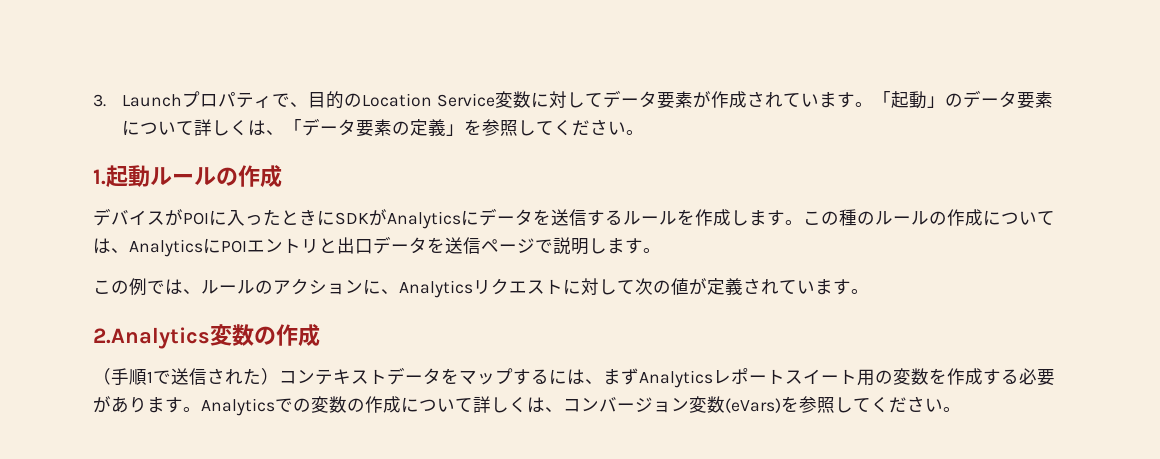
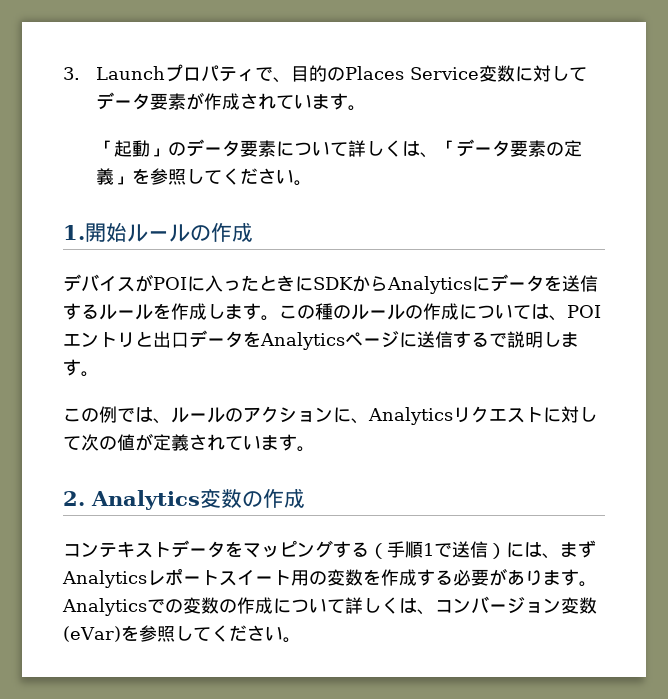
- 3. Launchプロパティで、目的のLocation Service変数に対してデータ要素が作成されています。「起動」のデータ要素について詳しくは、「データ要素の定義」を参照してください。
+ 3. Launchプロパティで、目的のPlaces Service変数に対してデータ要素が作成されています。
+ 「起動」のデータ要素について詳しくは、「データ要素の定義」を参照してください。
- 1.起動ルールの作成
+ 1.開始ルールの作成
- デバイスがPOIに入ったときにSDKがAnalyticsにデータを送信するルールを作成します。
+ デバイスがPOIに入ったときにSDKからAnalyticsにデータを送信するルールを作成します。
- この種のルールの作成については、AnalyticsにPOIエントリと出口データを送信ページで説明します。
+ この種のルールの作成については、POIエントリと出口データをAnalyticsページに送信するで説明します。
- 2.Analytics変数の作成
+ 2. Analytics変数の作成
- （手順1で送信された）コンテキストデータをマップするには、まずAnalyticsレポートスイート用の変数を作成する必要があります。
+ コンテキストデータをマッピングする（手順1で送信）には、まずAnalyticsレポートスイート用の変数を作成する必要があります。
- Analyticsでの変数の作成について詳しくは、コンバージョン変数(eVars)を参照してください。
+ Analyticsでの変数の作成について詳しくは、コンバージョン変数(eVar)を参照してください。

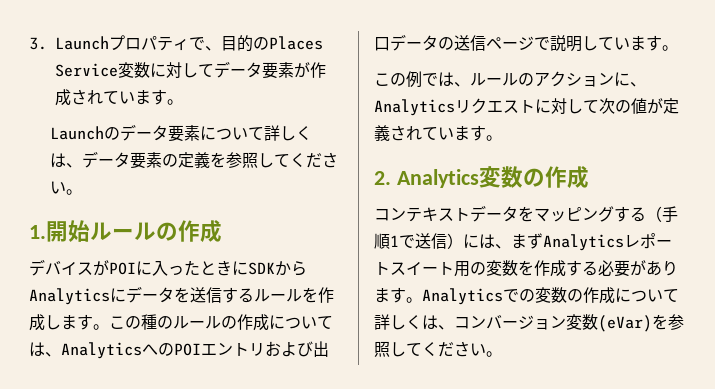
- 「起動」のデータ要素について詳しくは、「データ要素の定義」を参照してください。
+ Launchのデータ要素について詳しくは、データ要素の定義を参照してください。
- この種のルールの作成については、POIエントリと出口データをAnalyticsページに送信するで説明します。
+ この種のルールの作成については、AnalyticsへのPOIエントリおよび出口データの送信ページで説明しています。

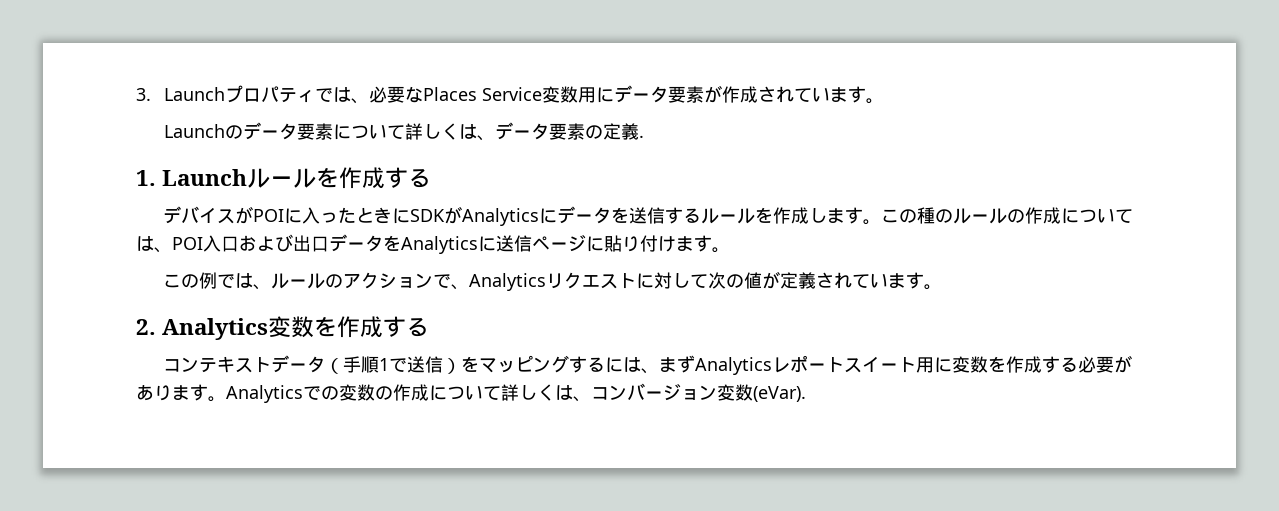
- 3. Launchプロパティで、目的のPlaces Service変数に対してデータ要素が作成されています。
+ 3. Launchプロパティでは、必要なPlaces Service変数用にデータ要素が作成されています。
- Launchのデータ要素について詳しくは、データ要素の定義を参照してください。
- 1.開始ルールの作成
+ Launchのデータ要素について詳しくは、データ要素の定義.
+ 1. Launchルールを作成する
- デバイスがPOIに入ったときにSDKからAnalyticsにデータを送信するルールを作成します。
+ デバイスがPOIに入ったときにSDKがAnalyticsにデータを送信するルールを作成します。
- この種のルールの作成については、AnalyticsへのPOIエントリおよび出口データの送信ページで説明しています。
+ この種のルールの作成については、POI入口および出口データをAnalyticsに送信ページに貼り付けます。
- この例では、ルールのアクションに、Analyticsリクエストに対して次の値が定義されています。
+ この例では、ルールのアクションで、Analyticsリクエストに対して次の値が定義されています。
- 2. Analytics変数の作成
+ 2. Analytics変数を作成する
- コンテキストデータをマッピングする（手順1で送信）には、まずAnalyticsレポートスイート用の変数を作成する必要があります。
+ コンテキストデータ（手順1で送信）をマッピングするには、まずAnalyticsレポートスイート用に変数を作成する必要があります。
- Analyticsでの変数の作成について詳しくは、コンバージョン変数(eVar)を参照してください。
+ Analyticsでの変数の作成について詳しくは、コンバージョン変数(eVar).

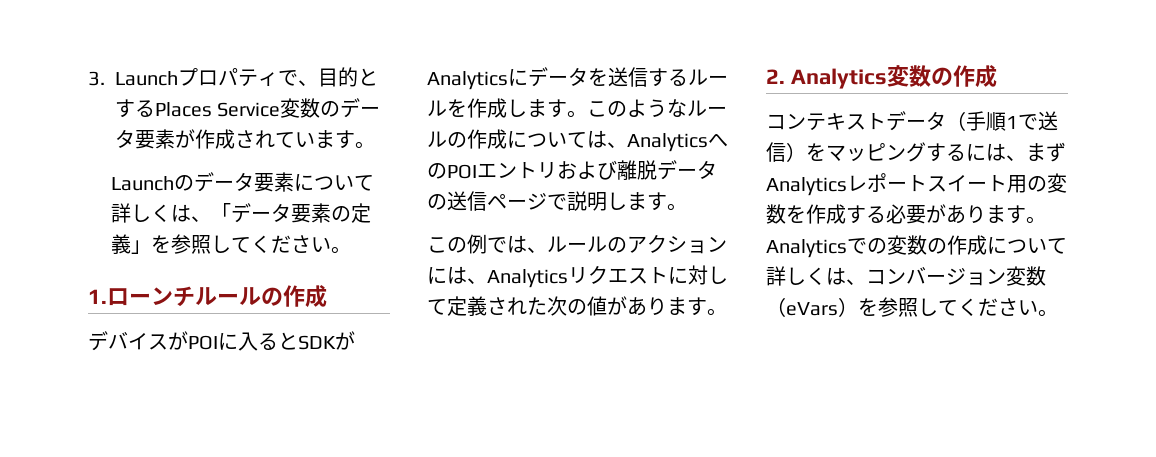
- 3. Launchプロパティでは、必要なPlaces Service変数用にデータ要素が作成されています。
+ 3. Launchプロパティで、目的とするPlaces Service変数のデータ要素が作成されています。
- Launchのデータ要素について詳しくは、データ要素の定義.
- 1. Launchルールを作成する
+ Launchのデータ要素について詳しくは、「データ要素の定義」を参照してください。
+ 1.ローンチルールの作成
- デバイスがPOIに入ったときにSDKがAnalyticsにデータを送信するルールを作成します。
+ デバイスがPOIに入るとSDKがAnalyticsにデータを送信するルールを作成します。
- この種のルールの作成については、POI入口および出口データをAnalyticsに送信ページに貼り付けます。
+ このようなルールの作成については、AnalyticsへのPOIエントリおよび離脱データの送信ページで説明します。
- この例では、ルールのアクションで、Analyticsリクエストに対して次の値が定義されています。
+ この例では、ルールのアクションには、Analyticsリクエストに対して定義された次の値があります。
- 2. Analytics変数を作成する
+ 2. Analytics変数の作成
- コンテキストデータ（手順1で送信）をマッピングするには、まずAnalyticsレポートスイート用に変数を作成する必要があります。
+ コンテキストデータ（手順1で送信）をマッピングするには、まずAnalyticsレポートスイート用の変数を作成する必要があります。
- Analyticsでの変数の作成について詳しくは、コンバージョン変数(eVar).
+ Analyticsでの変数の作成について詳しくは、コンバージョン変数（eVars）を参照してください。

